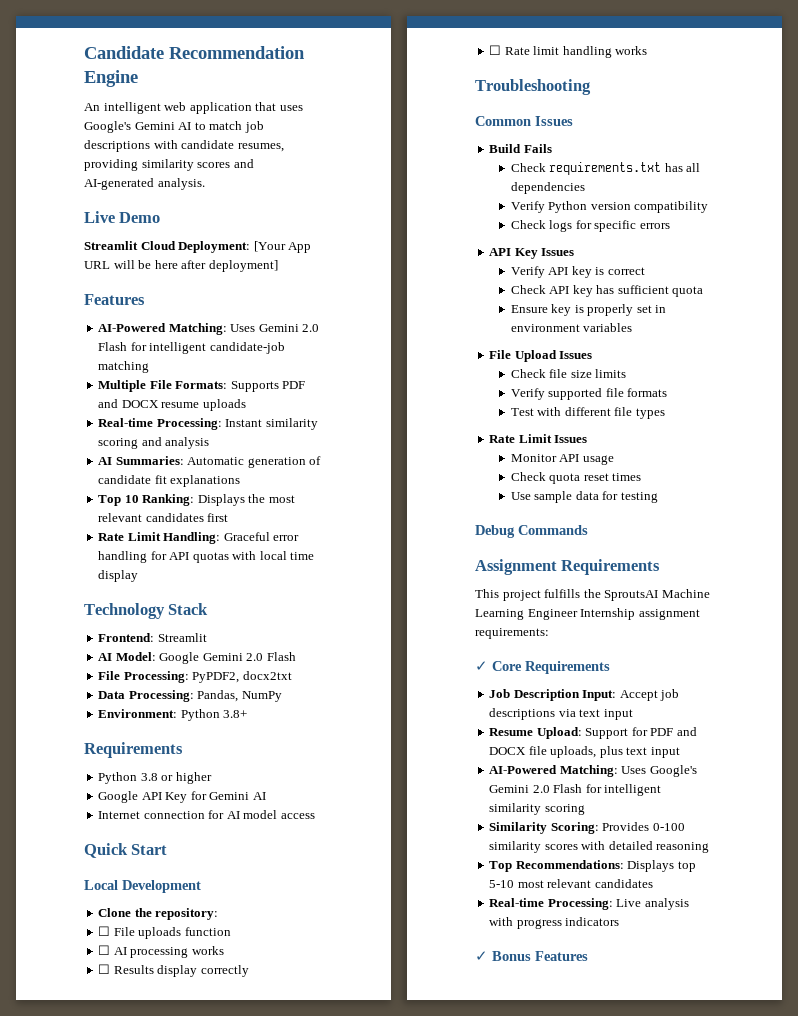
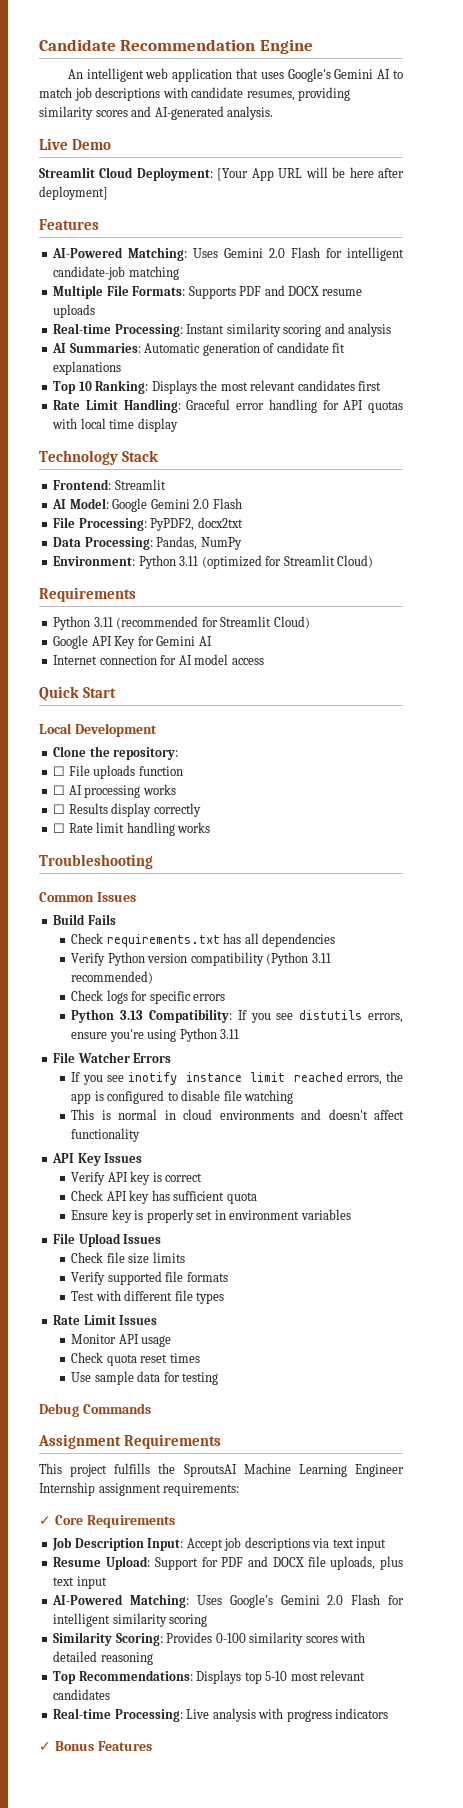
- Environment: Python 3.8+
+ Environment: Python 3.11 (optimized for Streamlit Cloud)
  Requirements
- Python 3.8 or higher
+ Python 3.11 (recommended for Streamlit Cloud)
- Verify Python version compatibility
+ Verify Python version compatibility (Python 3.11 recommended)
+ Python 3.13 Compatibility: If you see distutils errors, ensure you're using Python 3.11
+ File Watcher Errors
+ If you see inotify instance limit reached errors, the app is configured to disable file watching
+ This is normal in cloud environments and doesn't affect functionality

